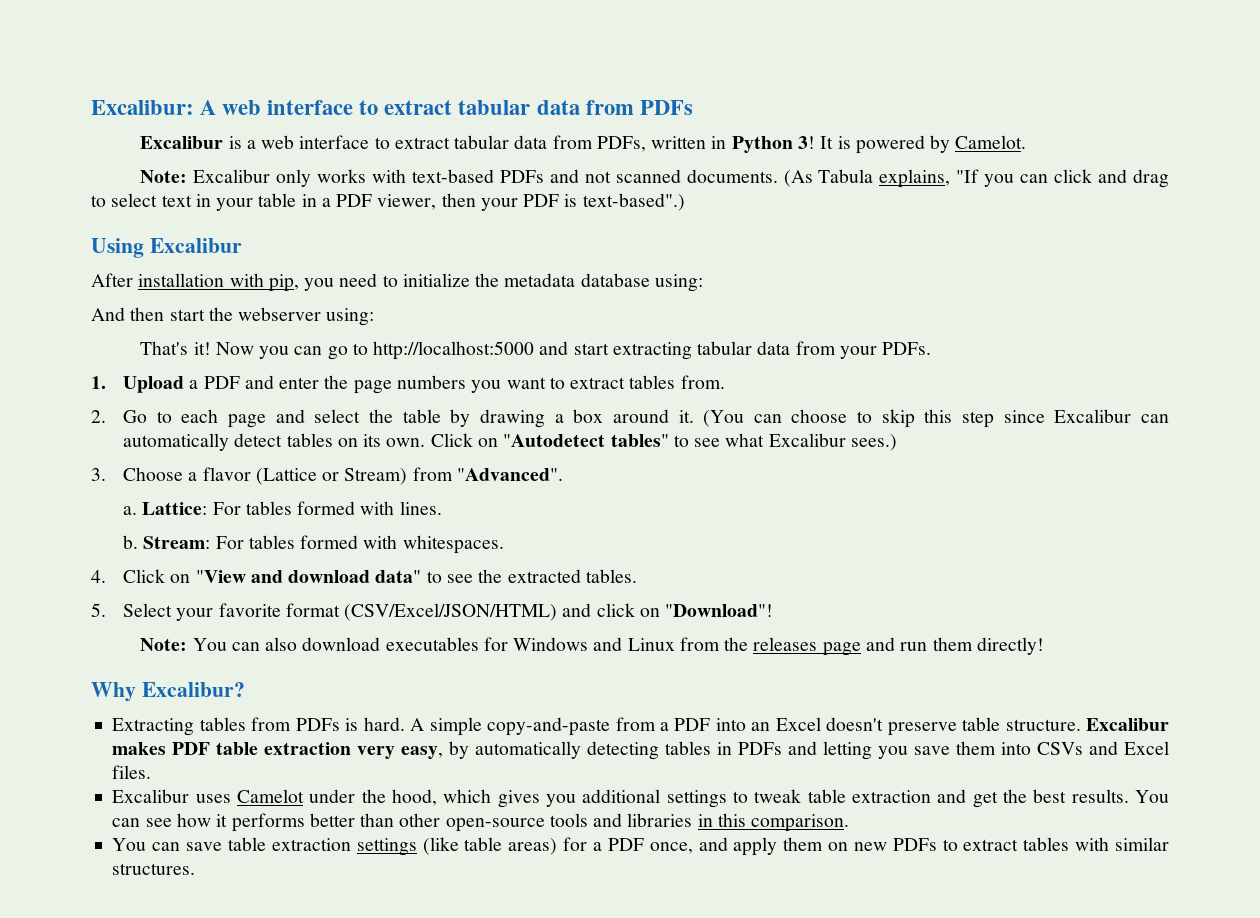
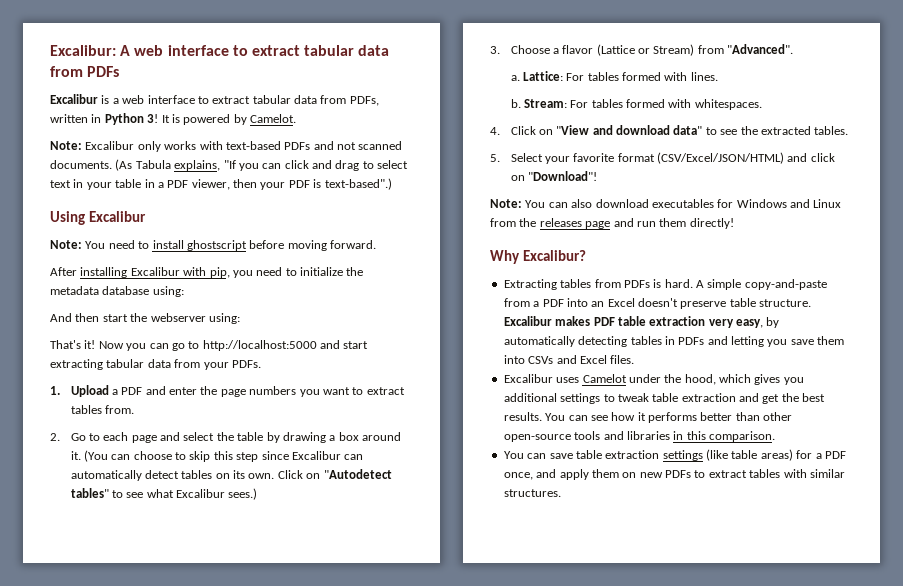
+ Note: You need to install ghostscript before moving forward.
- After installation with pip, you need to initialize the metadata database using:
+ After installing Excalibur with pip, you need to initialize the metadata database using:

